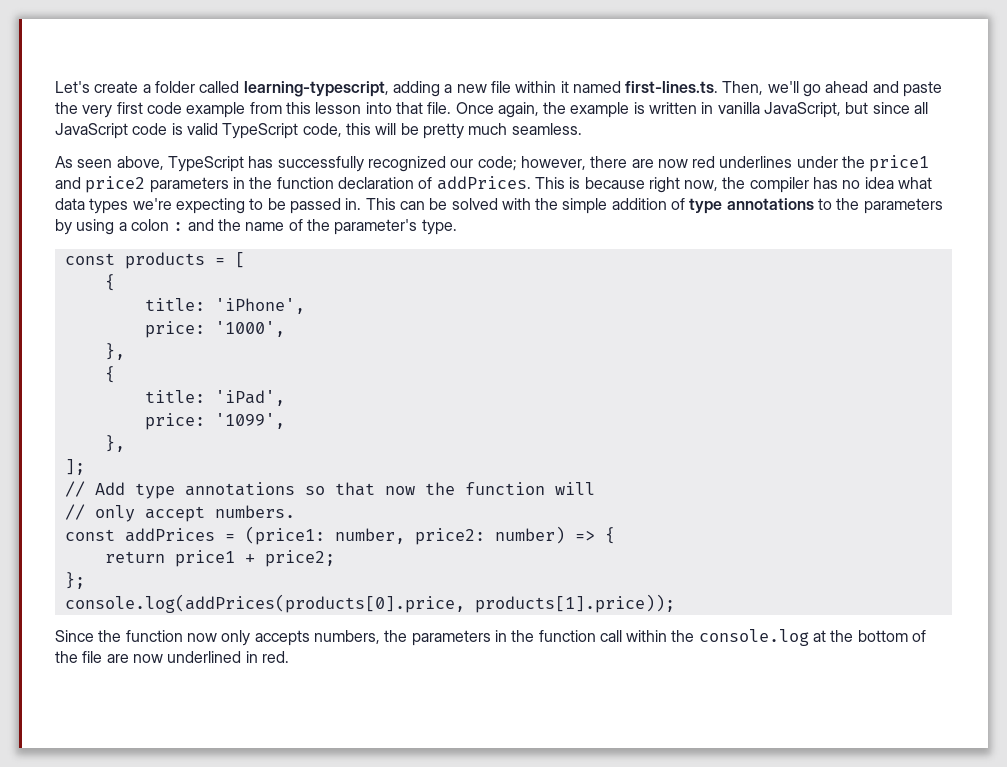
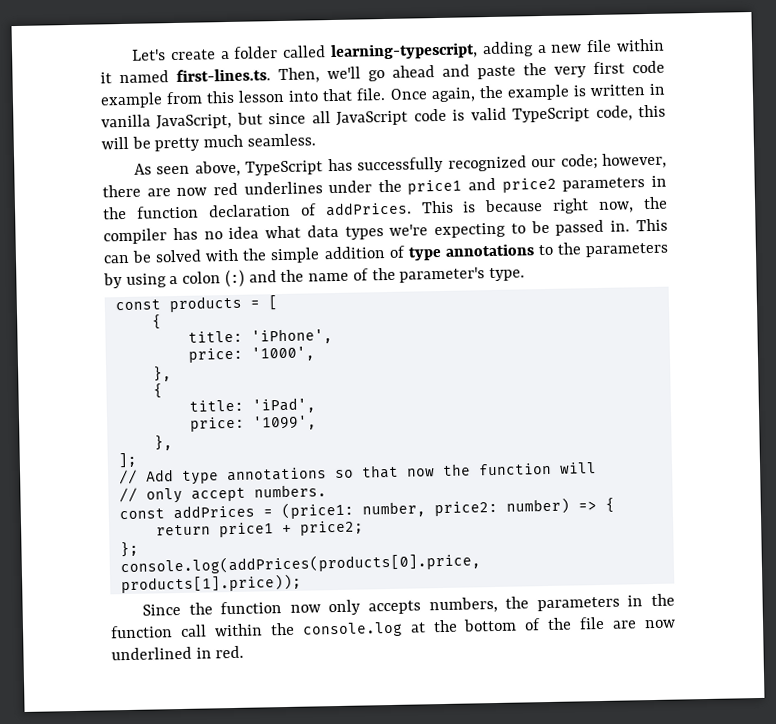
- This can be solved with the simple addition of type annotations to the parameters by using a colon : and the name of the parameter's type.
+ This can be solved with the simple addition of type annotations to the parameters by using a colon (:) and the name of the parameter's type.

